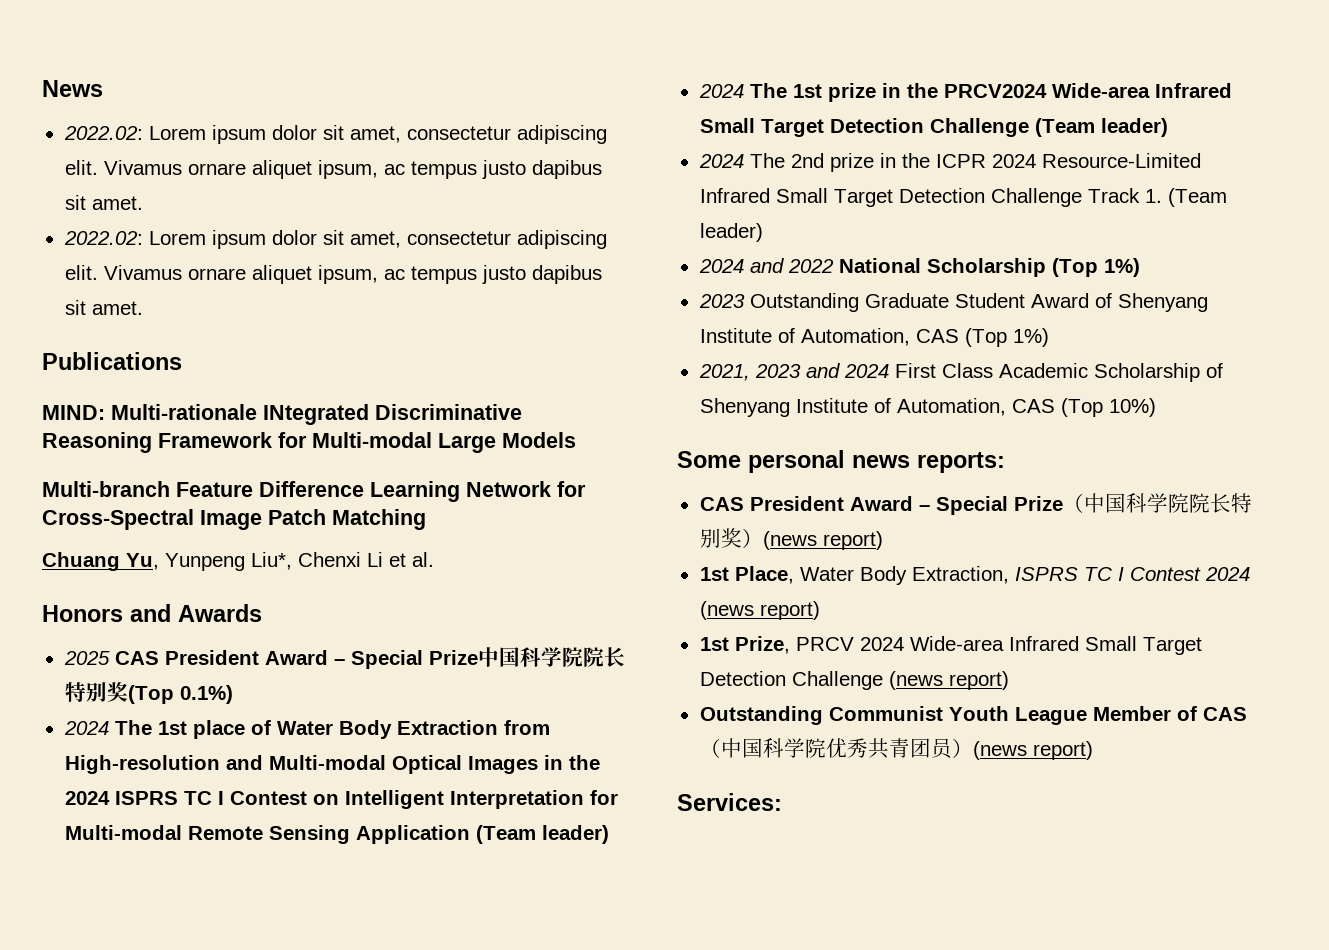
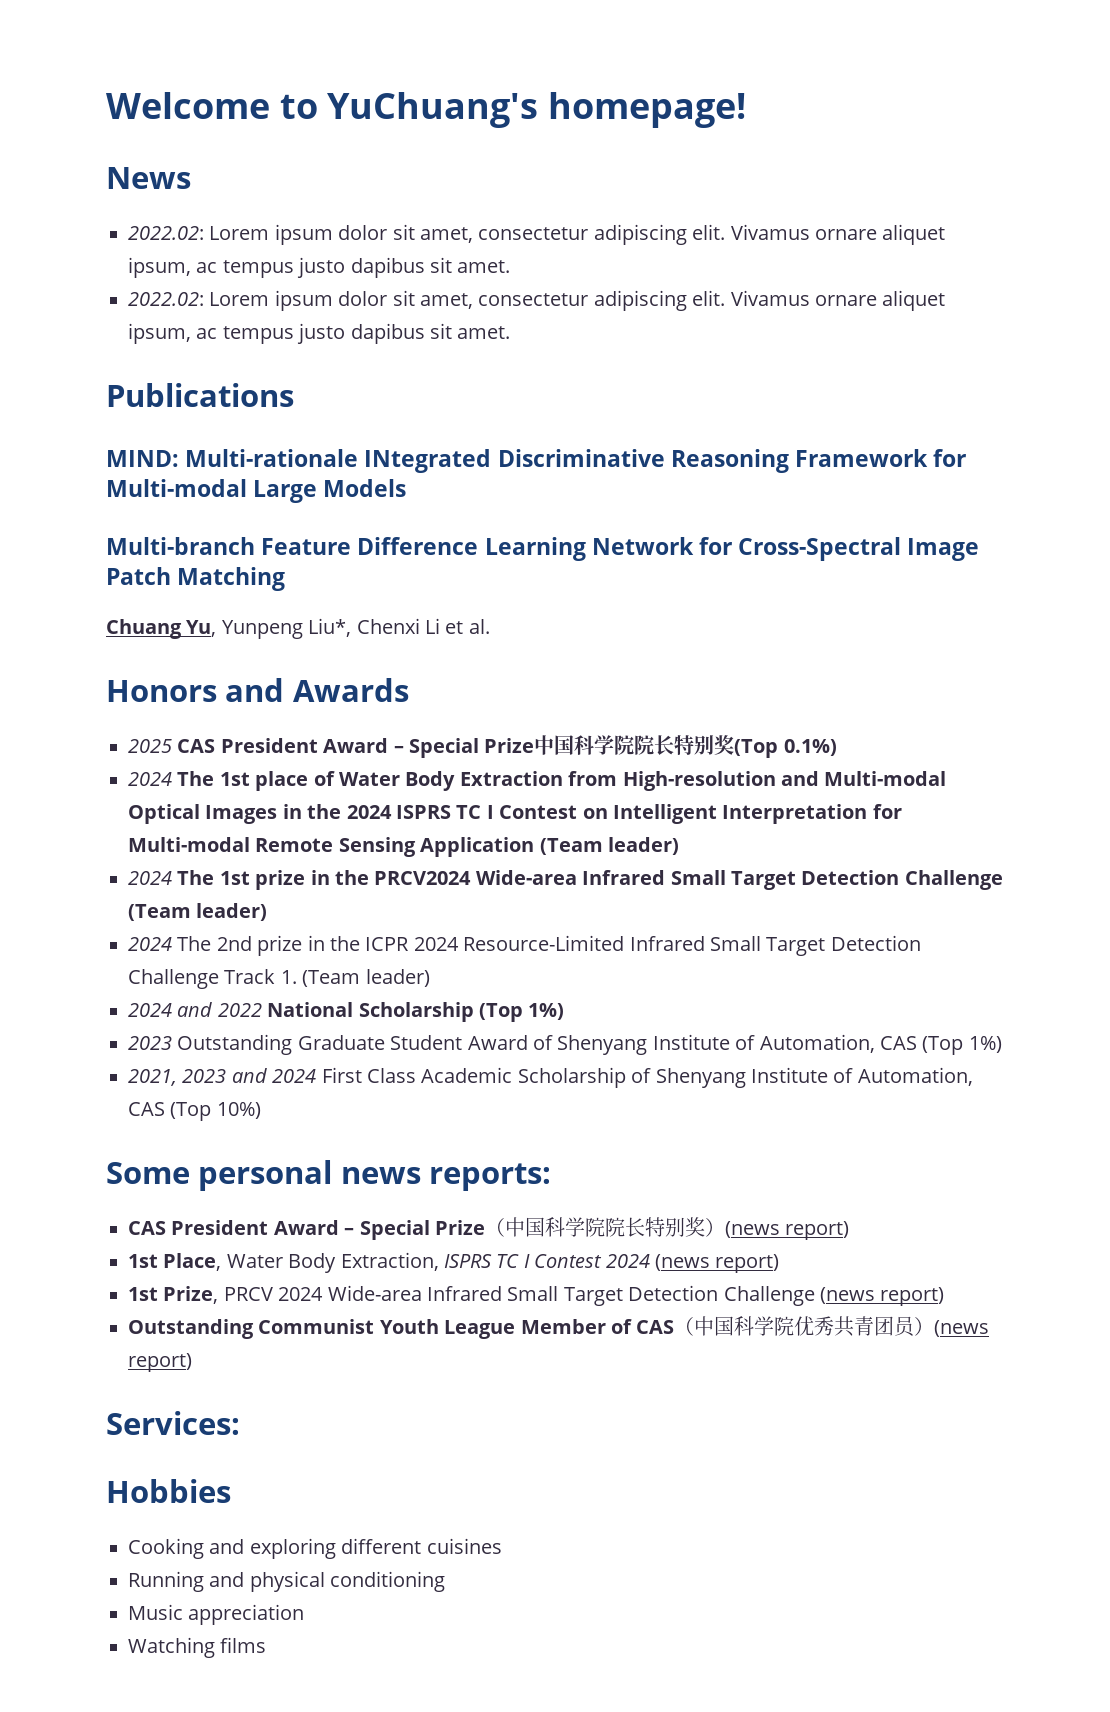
+ Welcome to YuChuang's homepage!
+ Hobbies
+ Cooking and exploring different cuisines
+ Running and physical conditioning
+ Music appreciation
+ Watching films

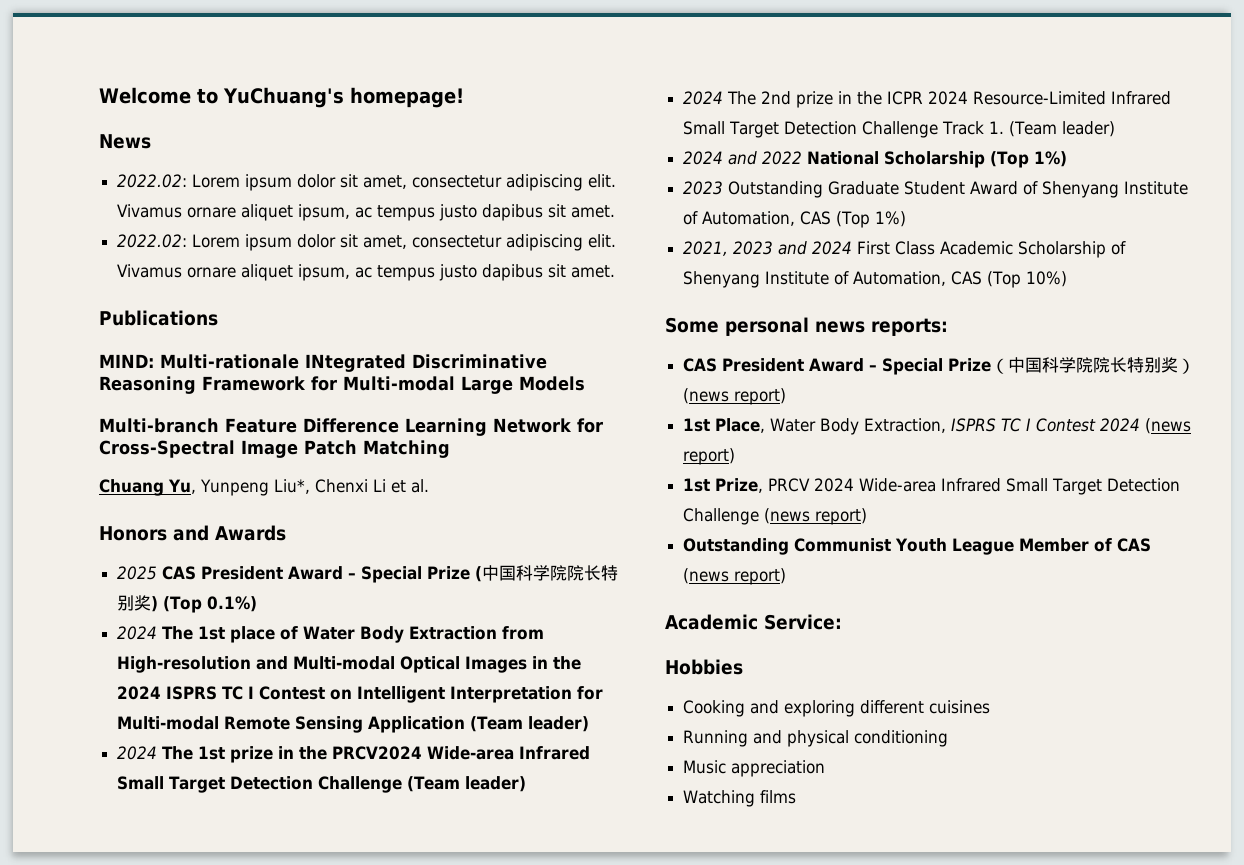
- 2025 CAS President Award – Special Prize中国科学院院长特别奖(Top 0.1%)
+ 2025 CAS President Award – Special Prize (中国科学院院长特别奖) (Top 0.1%)
- Outstanding Communist Youth League Member of CAS（中国科学院优秀共青团员）(news report)
- Services:
+ Outstanding Communist Youth League Member of CAS (news report)
+ Academic Service:

